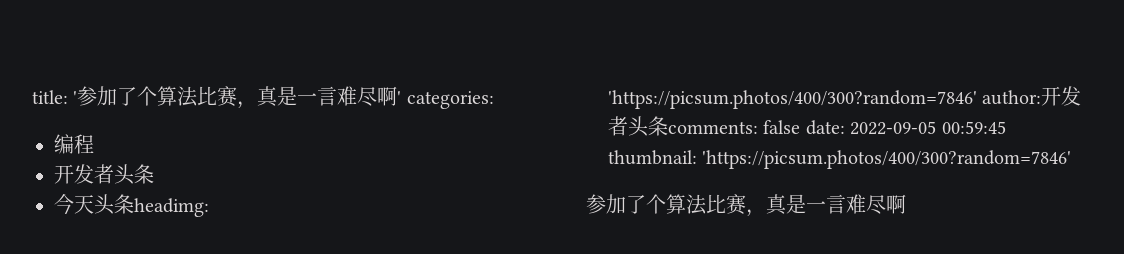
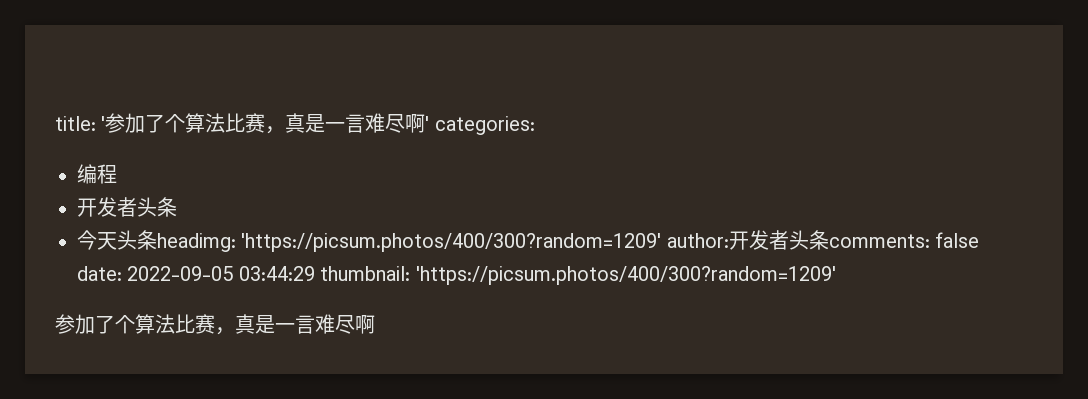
- 今天头条headimg: 'https://picsum.photos/400/300?random=7846' author:开发者头条comments: false date: 2022-09-05 00:59:45 thumbnail: 'https://picsum.photos/400/300?random=7846'
+ 今天头条headimg: 'https://picsum.photos/400/300?random=1209' author:开发者头条comments: false date: 2022-09-05 03:44:29 thumbnail: 'https://picsum.photos/400/300?random=1209'

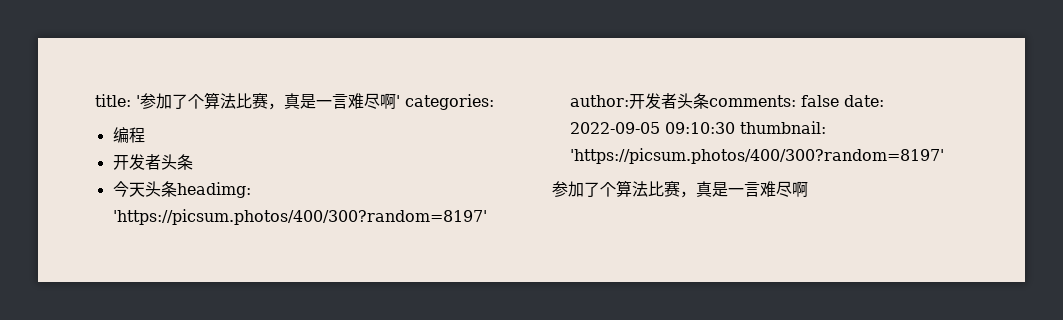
- 今天头条headimg: 'https://picsum.photos/400/300?random=1209' author:开发者头条comments: false date: 2022-09-05 03:44:29 thumbnail: 'https://picsum.photos/400/300?random=1209'
+ 今天头条headimg: 'https://picsum.photos/400/300?random=8197' author:开发者头条comments: false date: 2022-09-05 09:10:30 thumbnail: 'https://picsum.photos/400/300?random=8197'

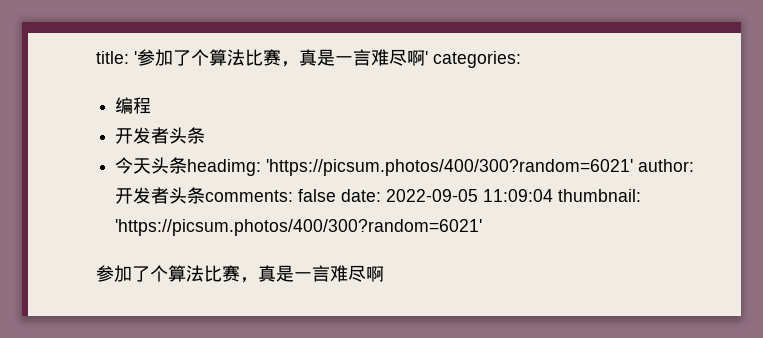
- 今天头条headimg: 'https://picsum.photos/400/300?random=8197' author:开发者头条comments: false date: 2022-09-05 09:10:30 thumbnail: 'https://picsum.photos/400/300?random=8197'
+ 今天头条headimg: 'https://picsum.photos/400/300?random=6021' author:开发者头条comments: false date: 2022-09-05 11:09:04 thumbnail: 'https://picsum.photos/400/300?random=6021'

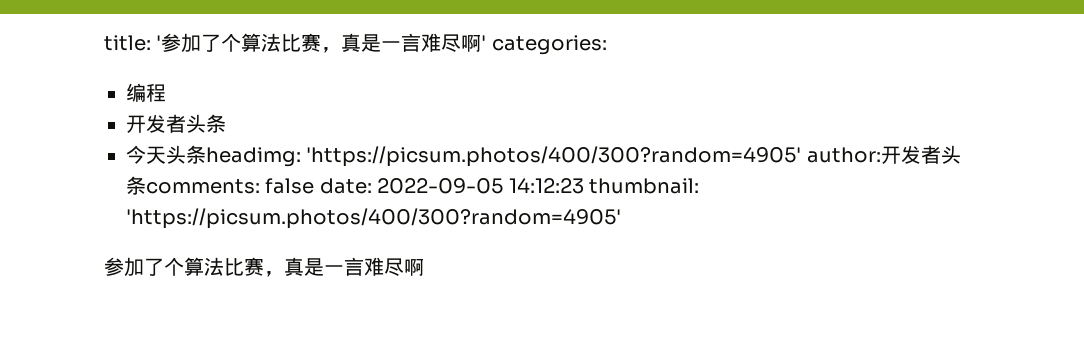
- 今天头条headimg: 'https://picsum.photos/400/300?random=6021' author:开发者头条comments: false date: 2022-09-05 11:09:04 thumbnail: 'https://picsum.photos/400/300?random=6021'
+ 今天头条headimg: 'https://picsum.photos/400/300?random=4905' author:开发者头条comments: false date: 2022-09-05 14:12:23 thumbnail: 'https://picsum.photos/400/300?random=4905'

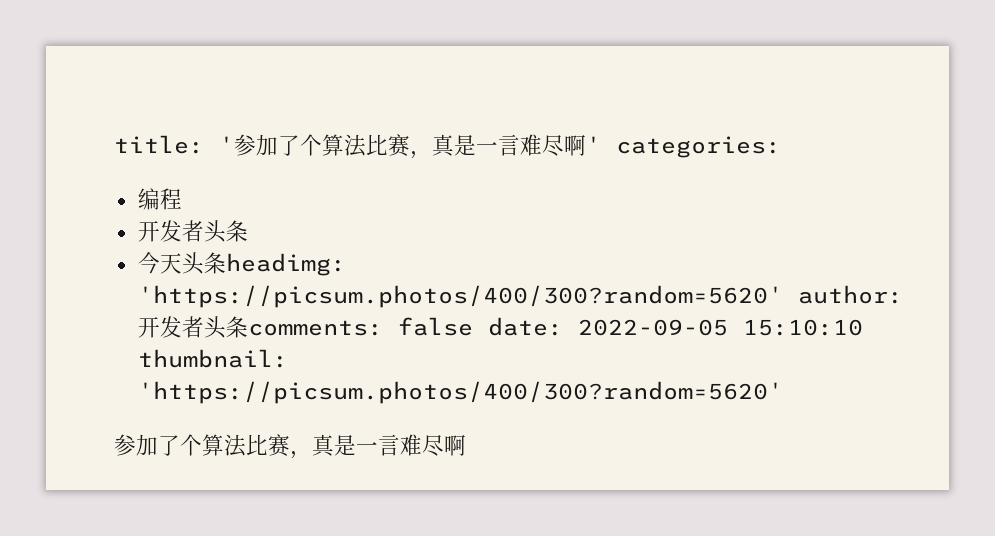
- 今天头条headimg: 'https://picsum.photos/400/300?random=4905' author:开发者头条comments: false date: 2022-09-05 14:12:23 thumbnail: 'https://picsum.photos/400/300?random=4905'
+ 今天头条headimg: 'https://picsum.photos/400/300?random=5620' author:开发者头条comments: false date: 2022-09-05 15:10:10 thumbnail: 'https://picsum.photos/400/300?random=5620'

